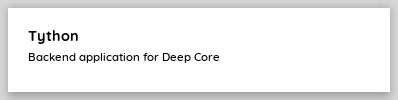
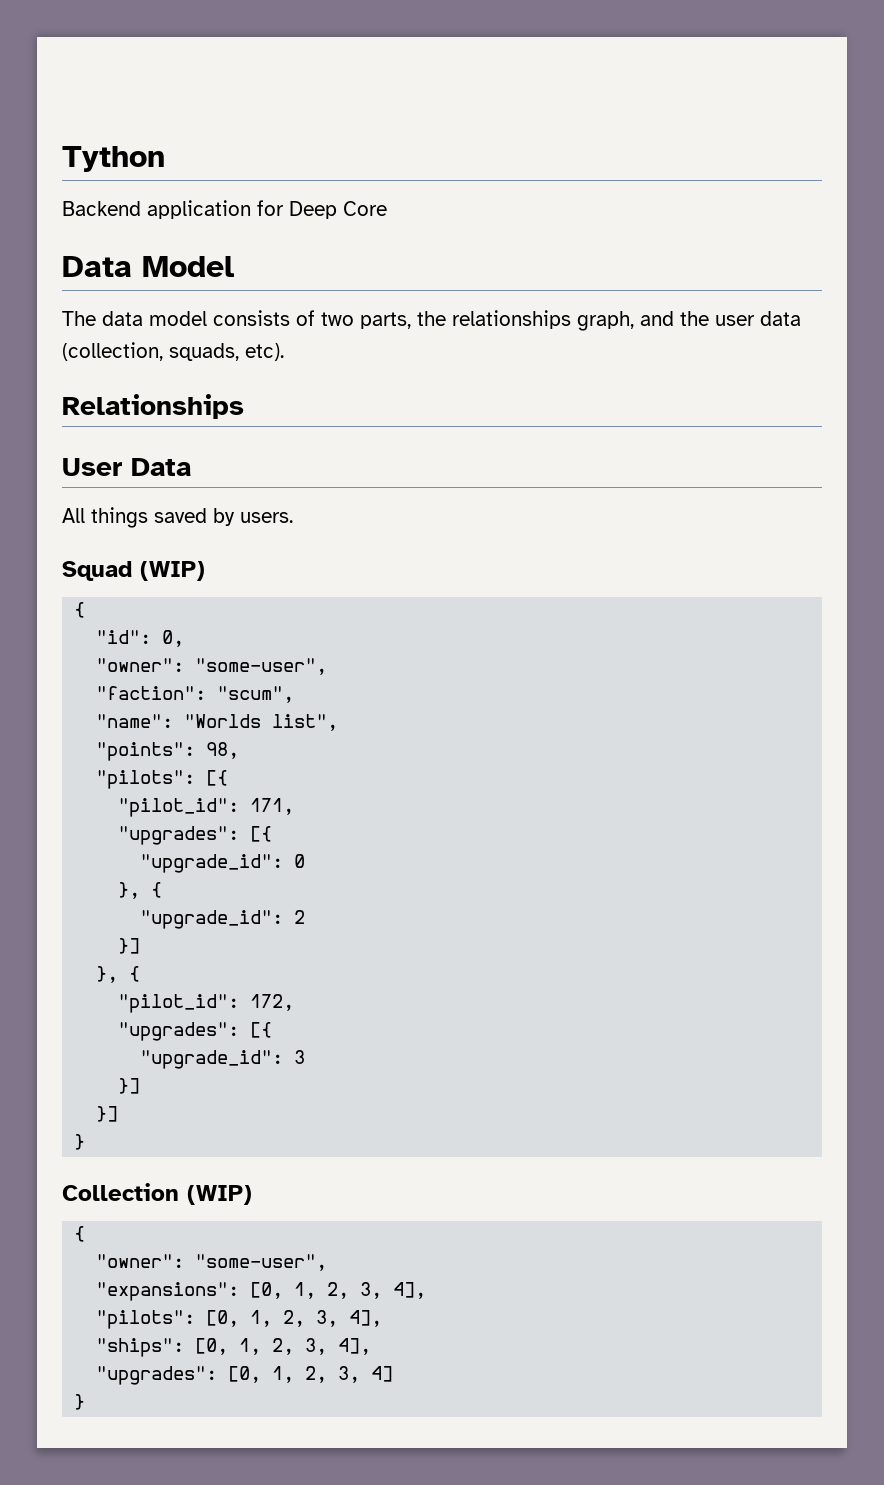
+ Data Model
+ The data model consists of two parts, the relationships graph, and the user data (collection, squads, etc).
+ Relationships
+ User Data
+ All things saved by users.
+ Squad (WIP)
+ {
+ "id": 0,
+ "owner": "some-user",
+ "faction": "scum",
+ "name": "Worlds list",
+ "points": 98,
+ "pilots": [{
+ "pilot_id": 171,
+ "upgrades": [{
+ "upgrade_id": 0
+ }, {
+ "upgrade_id": 2
+ }]
+ }, {
+ "pilot_id": 172,
+ "upgrades": [{
+ "upgrade_id": 3
+ }]
+ }]
+ }
+ Collection (WIP)
+ {
+ "owner": "some-user",
+ "expansions": [0, 1, 2, 3, 4],
+ "pilots": [0, 1, 2, 3, 4],
+ "ships": [0, 1, 2, 3, 4],
+ "upgrades": [0, 1, 2, 3, 4]
+ }

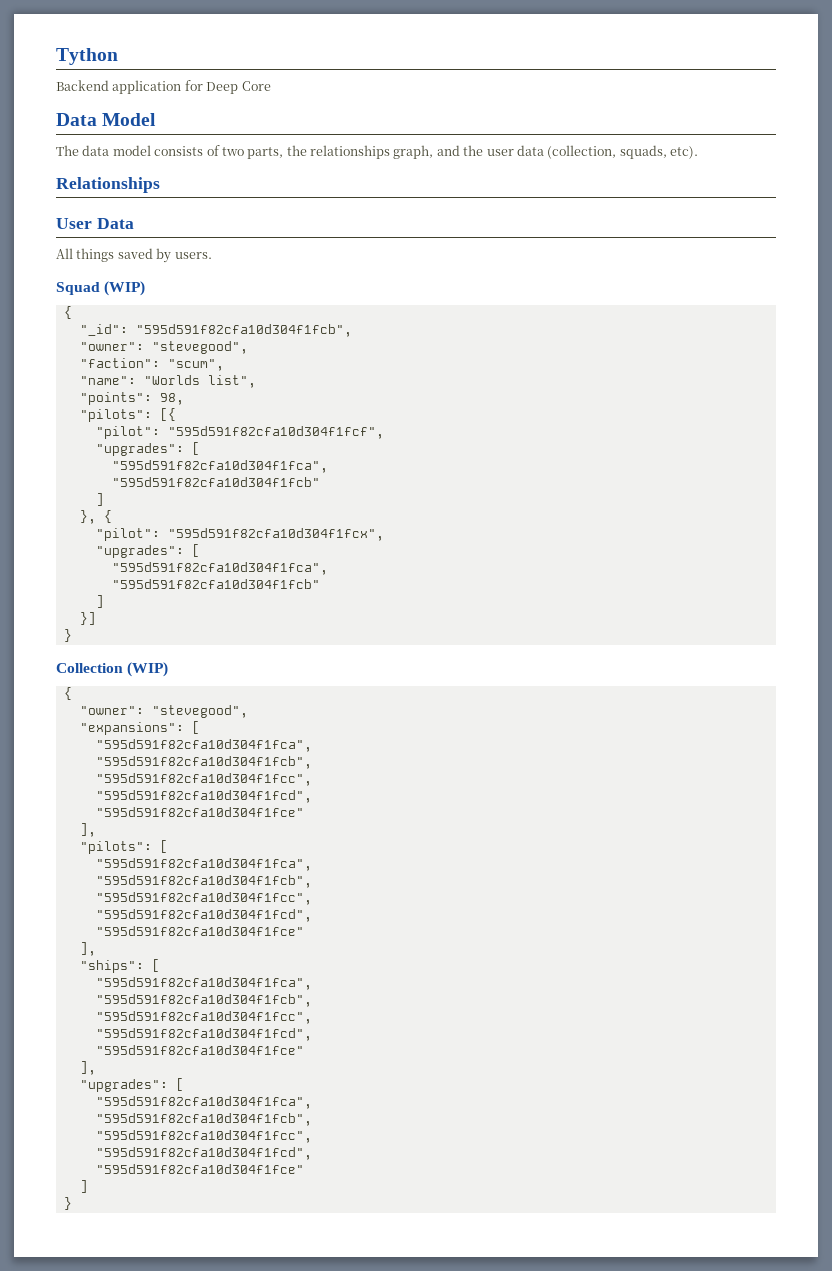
- "id": 0,
- "owner": "some-user",
+ "_id": "595d591f82cfa10d304f1fcb",
+ "owner": "stevegood",
- "pilot_id": 171,
- "upgrades": [{
- "upgrade_id": 0
+ "pilot": "595d591f82cfa10d304f1fcf",
+ "upgrades": [
+ "595d591f82cfa10d304f1fca",
+ "595d591f82cfa10d304f1fcb"
+ ]
  }, {
- "upgrade_id": 2
- }]
- }, {
- "pilot_id": 172,
- "upgrades": [{
- "upgrade_id": 3
- }]
+ "pilot": "595d591f82cfa10d304f1fcx",
+ "upgrades": [
+ "595d591f82cfa10d304f1fca",
+ "595d591f82cfa10d304f1fcb"
+ ]
  Collection (WIP)
  {
- "owner": "some-user",
+ "owner": "stevegood",
- "expansions": [0, 1, 2, 3, 4],
- "pilots": [0, 1, 2, 3, 4],
- "ships": [0, 1, 2, 3, 4],
- "upgrades": [0, 1, 2, 3, 4]
+ "expansions": [
+ "595d591f82cfa10d304f1fca",
+ "595d591f82cfa10d304f1fcb",
+ "595d591f82cfa10d304f1fcc",
+ "595d591f82cfa10d304f1fcd",
+ "595d591f82cfa10d304f1fce"
+ ],
+ "pilots": [
+ "595d591f82cfa10d304f1fca",
+ "595d591f82cfa10d304f1fcb",
+ "595d591f82cfa10d304f1fcc",
+ "595d591f82cfa10d304f1fcd",
+ "595d591f82cfa10d304f1fce"
+ ],
+ "ships": [
+ "595d591f82cfa10d304f1fca",
+ "595d591f82cfa10d304f1fcb",
+ "595d591f82cfa10d304f1fcc",
+ "595d591f82cfa10d304f1fcd",
+ "595d591f82cfa10d304f1fce"
+ ],
+ "upgrades": [
+ "595d591f82cfa10d304f1fca",
+ "595d591f82cfa10d304f1fcb",
+ "595d591f82cfa10d304f1fcc",
+ "595d591f82cfa10d304f1fcd",
+ "595d591f82cfa10d304f1fce"
+ ]

